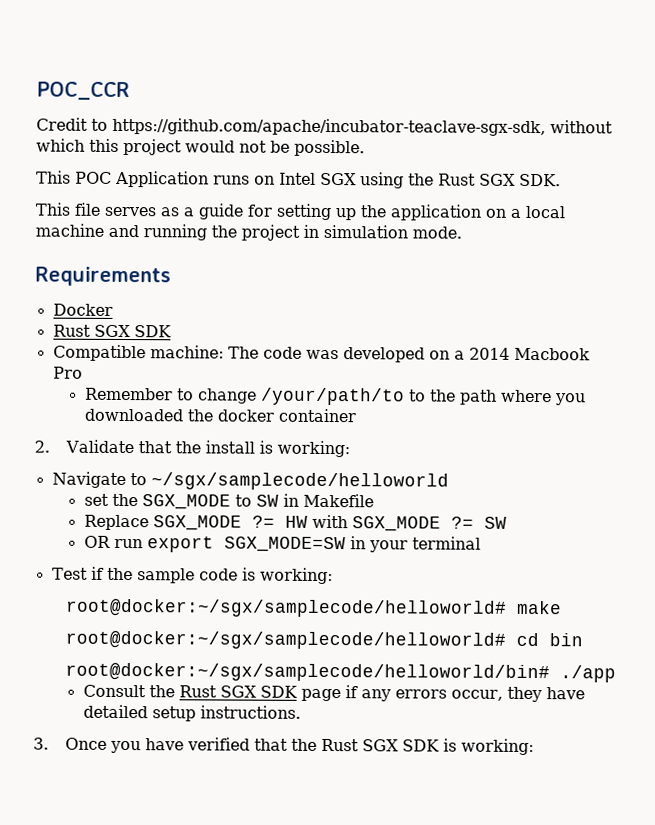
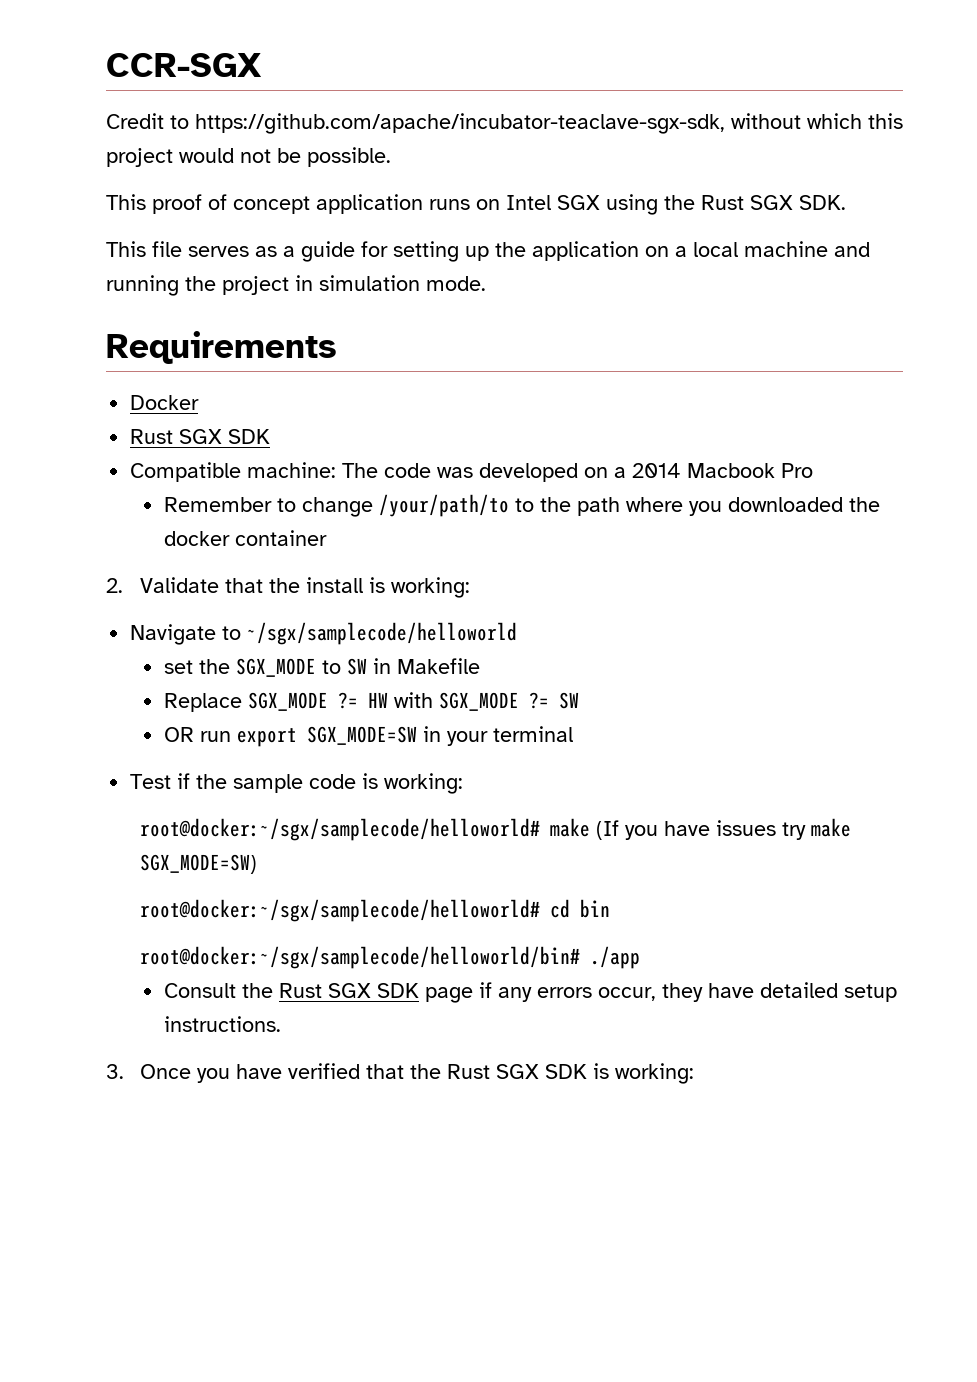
- POC_CCR
+ CCR-SGX
- This POC Application runs on Intel SGX using the Rust SGX SDK.
+ This proof of concept application runs on Intel SGX using the Rust SGX SDK.
- root@docker:~/sgx/samplecode/helloworld# make
+ root@docker:~/sgx/samplecode/helloworld# make (If you have issues try make SGX_MODE=SW)

